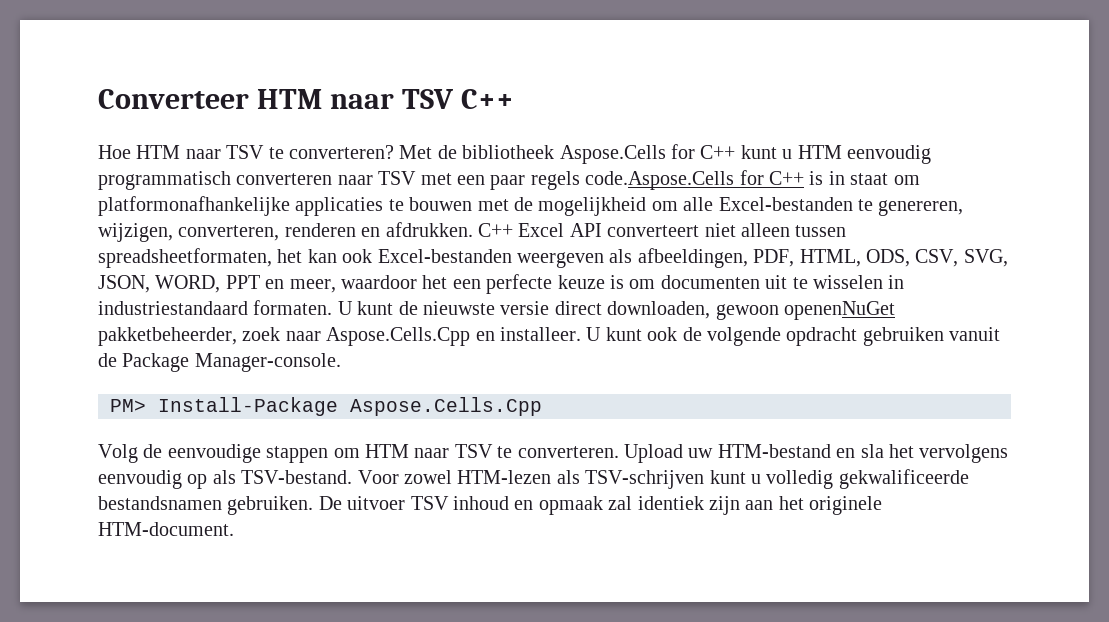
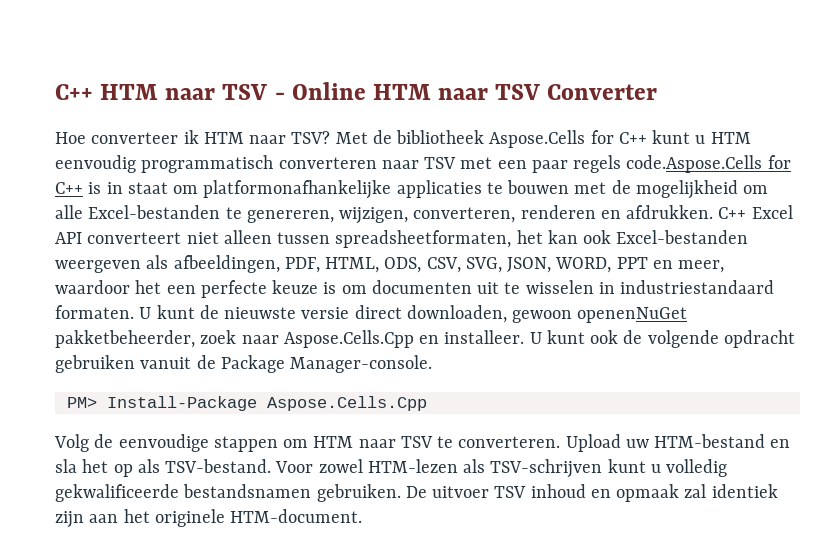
- Converteer HTM naar TSV C++
- Hoe HTM naar TSV te converteren?
+ C++ HTM naar TSV - Online HTM naar TSV Converter
+ Hoe converteer ik HTM naar TSV?
- Upload uw HTM-bestand en sla het vervolgens eenvoudig op als TSV-bestand.
+ Upload uw HTM-bestand en sla het op als TSV-bestand.

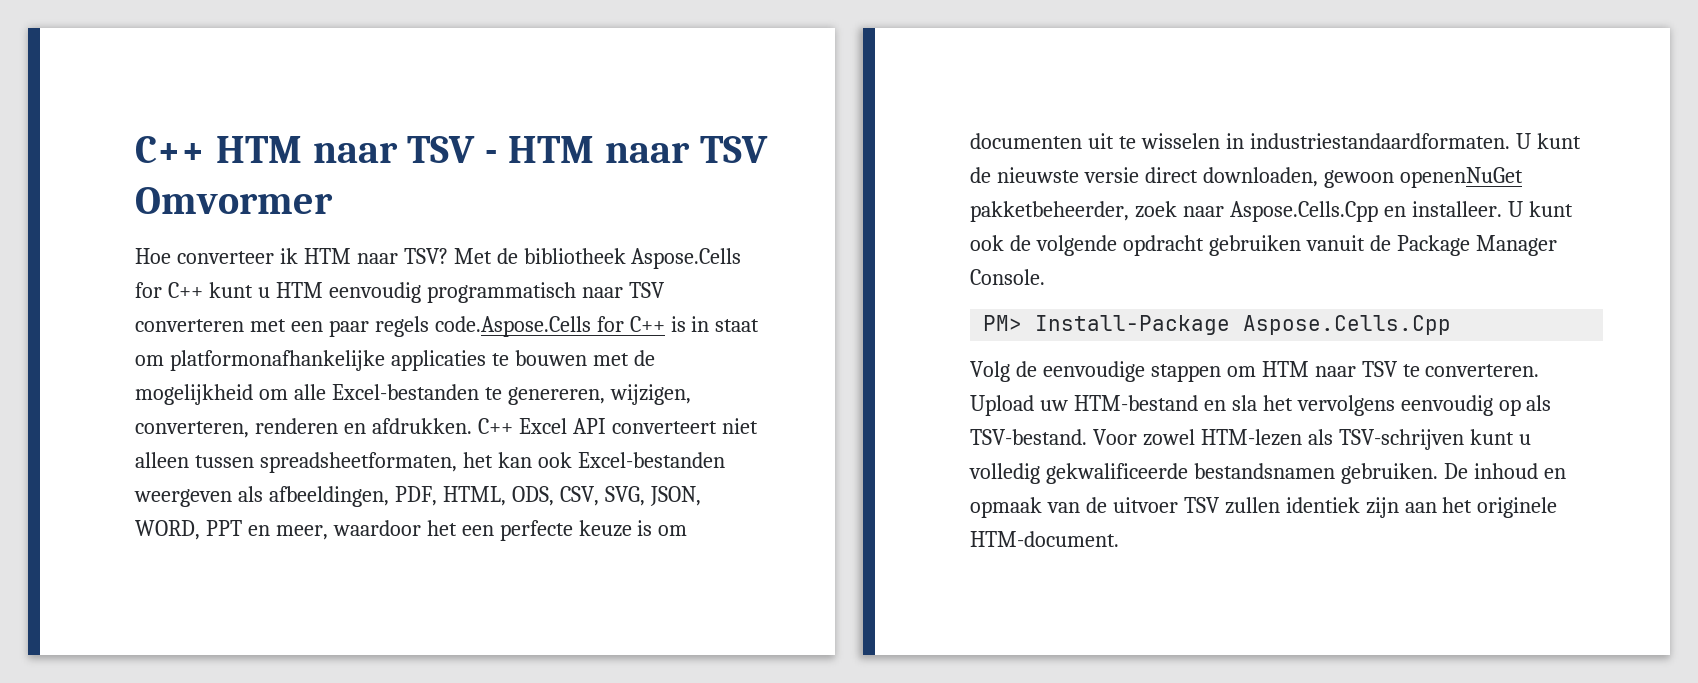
- C++ HTM naar TSV - Online HTM naar TSV Converter
+ C++ HTM naar TSV - HTM naar TSV Omvormer
- Met de bibliotheek Aspose.Cells for C++ kunt u HTM eenvoudig programmatisch converteren naar TSV met een paar regels code.Aspose.Cells for C++ is in staat om platformonafhankelijke applicaties te bouwen met de mogelijkheid om alle Excel-bestanden te genereren, wijzigen, converteren, renderen en afdrukken.
+ Met de bibliotheek Aspose.Cells for C++ kunt u HTM eenvoudig programmatisch naar TSV converteren met een paar regels code.Aspose.Cells for C++ is in staat om platformonafhankelijke applicaties te bouwen met de mogelijkheid om alle Excel-bestanden te genereren, wijzigen, converteren, renderen en afdrukken.
- C++ Excel API converteert niet alleen tussen spreadsheetformaten, het kan ook Excel-bestanden weergeven als afbeeldingen, PDF, HTML, ODS, CSV, SVG, JSON, WORD, PPT en meer, waardoor het een perfecte keuze is om documenten uit te wisselen in industriestandaard formaten.
+ C++ Excel API converteert niet alleen tussen spreadsheetformaten, het kan ook Excel-bestanden weergeven als afbeeldingen, PDF, HTML, ODS, CSV, SVG, JSON, WORD, PPT en meer, waardoor het een perfecte keuze is om documenten uit te wisselen in industriestandaardformaten.
- U kunt ook de volgende opdracht gebruiken vanuit de Package Manager-console.
+ U kunt ook de volgende opdracht gebruiken vanuit de Package Manager Console.
- Upload uw HTM-bestand en sla het op als TSV-bestand.
+ Upload uw HTM-bestand en sla het vervolgens eenvoudig op als TSV-bestand.
- De uitvoer TSV inhoud en opmaak zal identiek zijn aan het originele HTM-document.
+ De inhoud en opmaak van de uitvoer TSV zullen identiek zijn aan het originele HTM-document.

